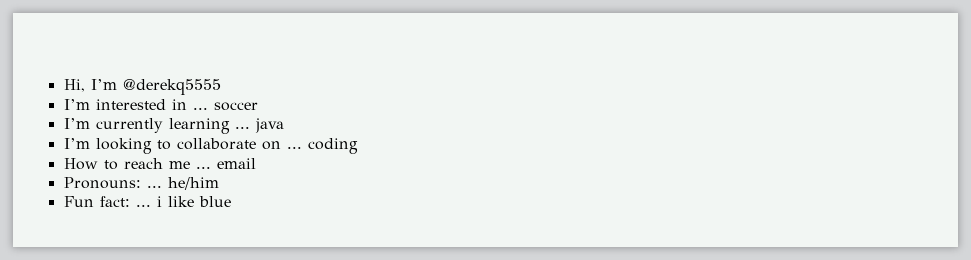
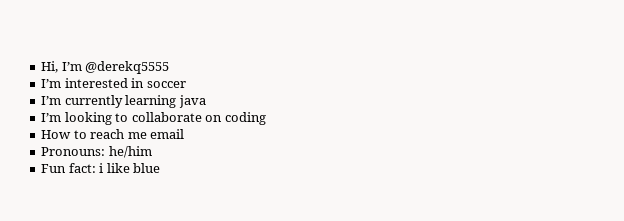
- I’m interested in ... soccer
+ I’m interested in soccer
- I’m currently learning ... java
+ I’m currently learning java
- I’m looking to collaborate on ... coding
+ I’m looking to collaborate on coding
- How to reach me ... email
+ How to reach me email
- Pronouns: ... he/him
+ Pronouns: he/him
- Fun fact: ... i like blue
+ Fun fact: i like blue

